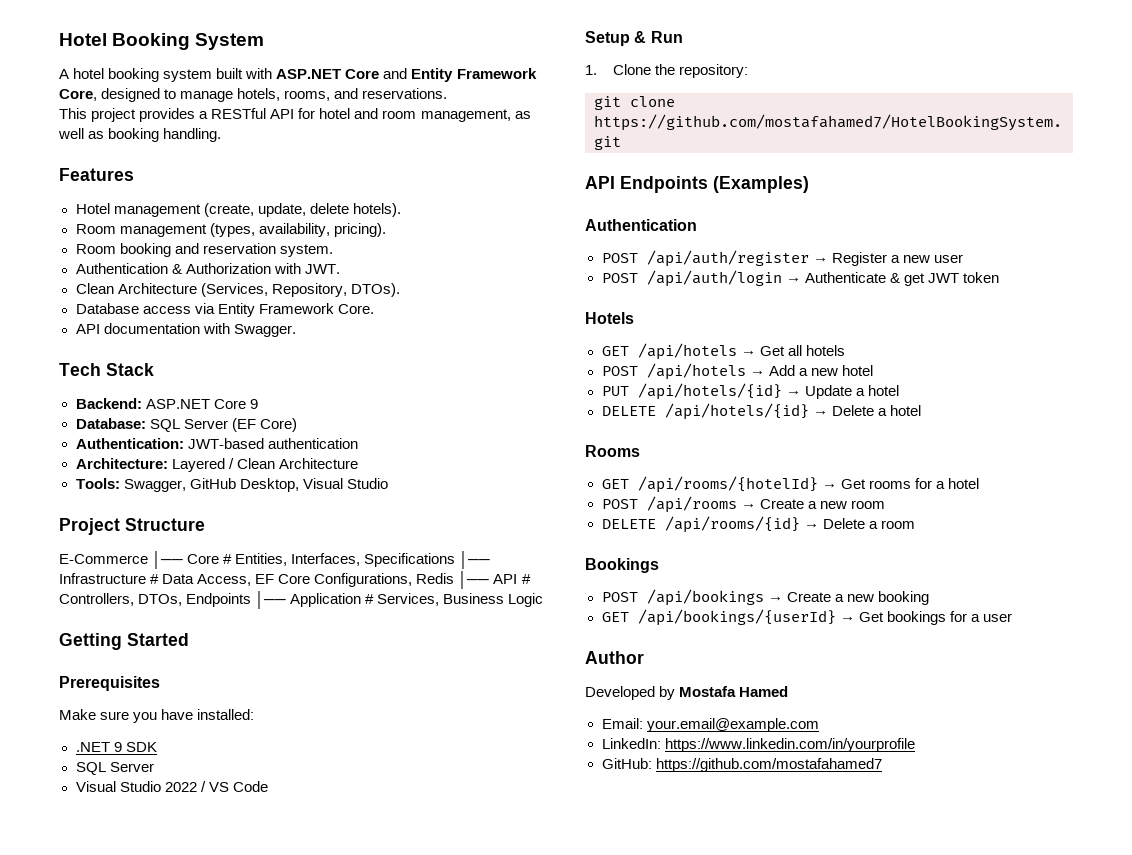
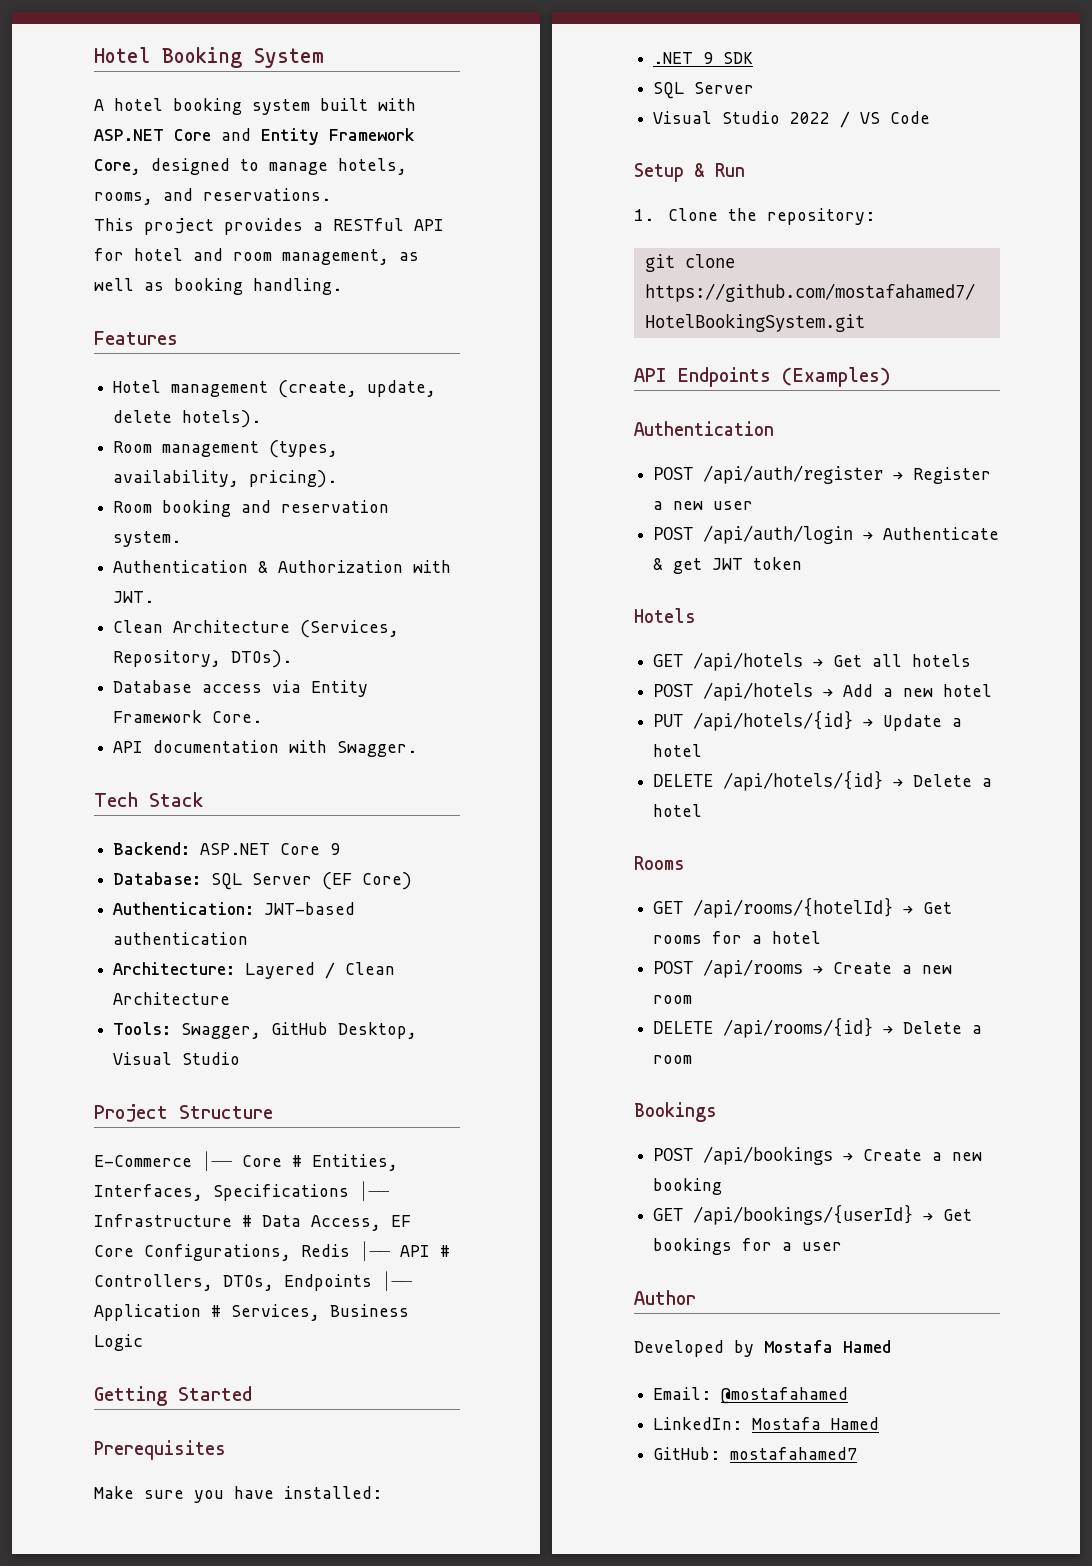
- Email: your.email@example.com
+ Email: @mostafahamed
- LinkedIn: https://www.linkedin.com/in/yourprofile
+ LinkedIn: Mostafa Hamed
- GitHub: https://github.com/mostafahamed7
+ GitHub: mostafahamed7

